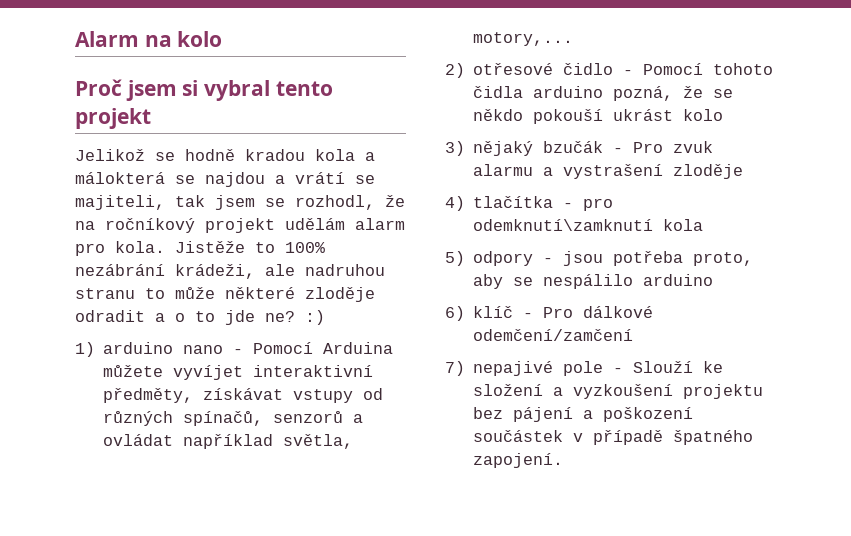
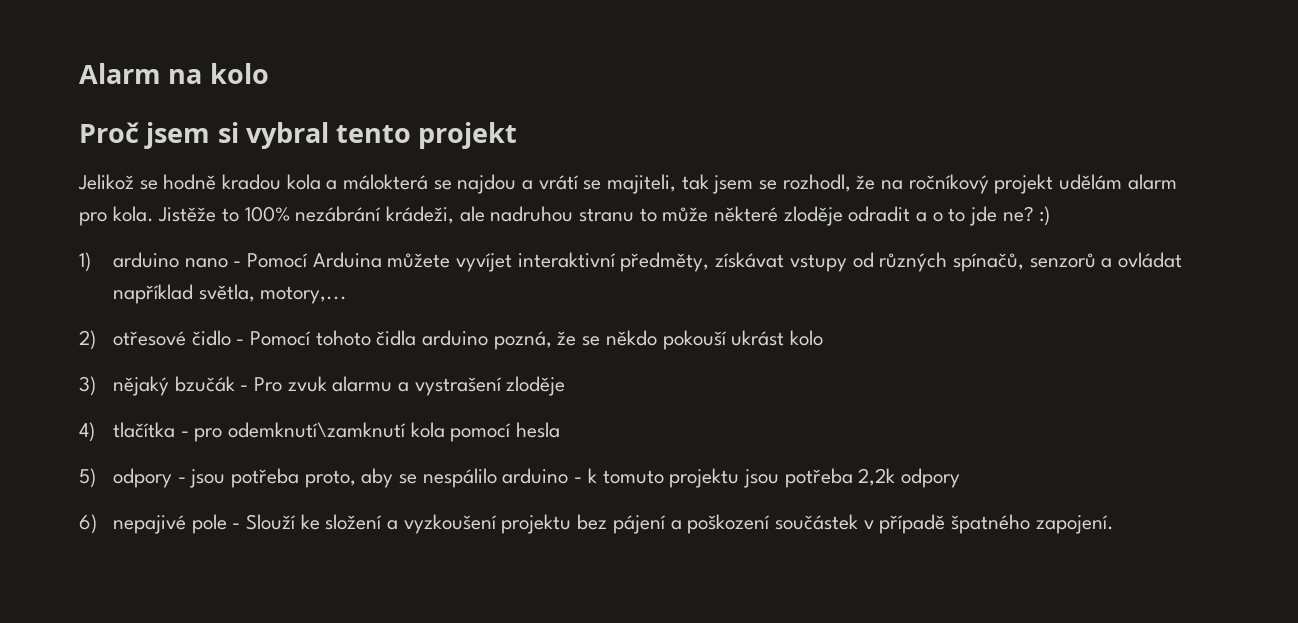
- 4) tlačítka - pro odemknutí\zamknutí kola
+ 4) tlačítka - pro odemknutí\zamknutí kola pomocí hesla
- 5) odpory - jsou potřeba proto, aby se nespálilo arduino
- 6) klíč - Pro dálkové odemčení/zamčení
- 7) nepajivé pole - Slouží ke složení a vyzkoušení projektu bez pájení a poškození součástek v případě špatného zapojení.
+ 5) odpory - jsou potřeba proto, aby se nespálilo arduino - k tomuto projektu jsou potřeba 2,2k odpory
+ 6) nepajivé pole - Slouží ke složení a vyzkoušení projektu bez pájení a poškození součástek v případě špatného zapojení.

